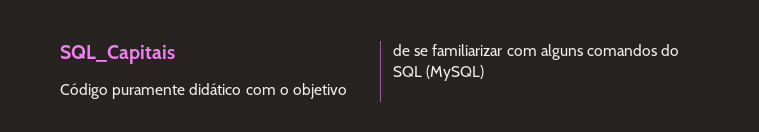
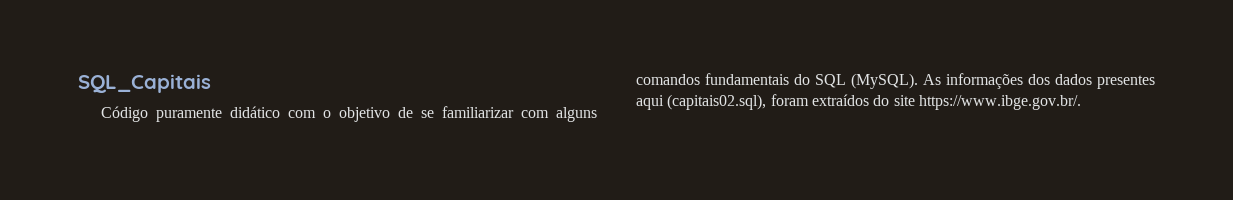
- Código puramente didático com o objetivo de se familiarizar com alguns comandos do SQL (MySQL)
+ Código puramente didático com o objetivo de se familiarizar com alguns comandos fundamentais do SQL (MySQL). As informações dos dados presentes aqui (capitais02.sql), foram extraídos do site https://www.ibge.gov.br/.

